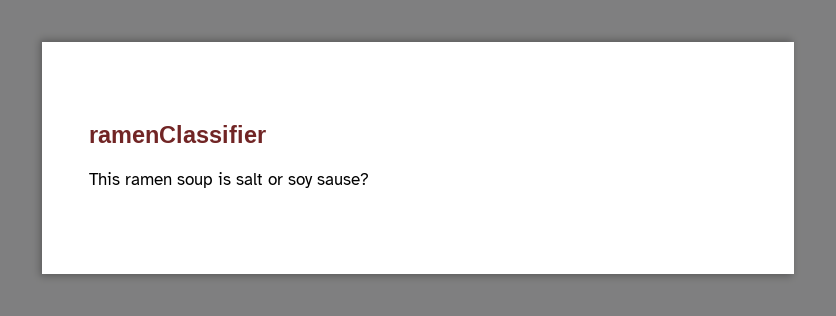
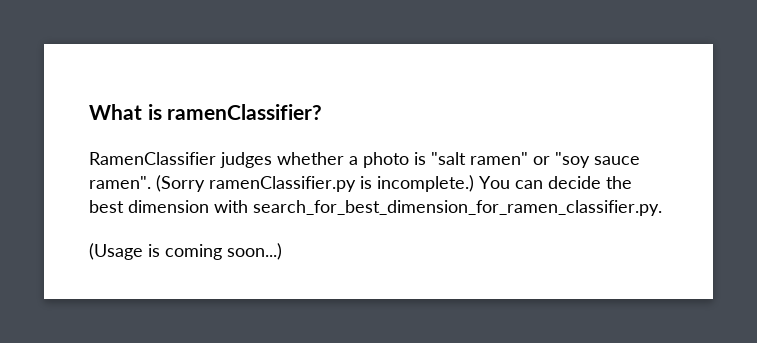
- ramenClassifier
- This ramen soup is salt or soy sause?
+ What is ramenClassifier?
+ RamenClassifier judges whether a photo is "salt ramen" or "soy sauce ramen". (Sorry ramenClassifier.py is incomplete.) You can decide the best dimension with search_for_best_dimension_for_ramen_classifier.py.
+ (Usage is coming soon...)

